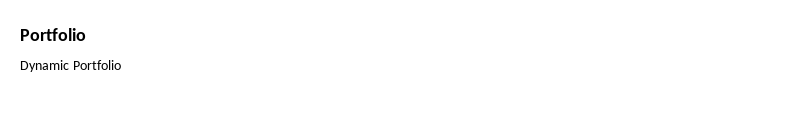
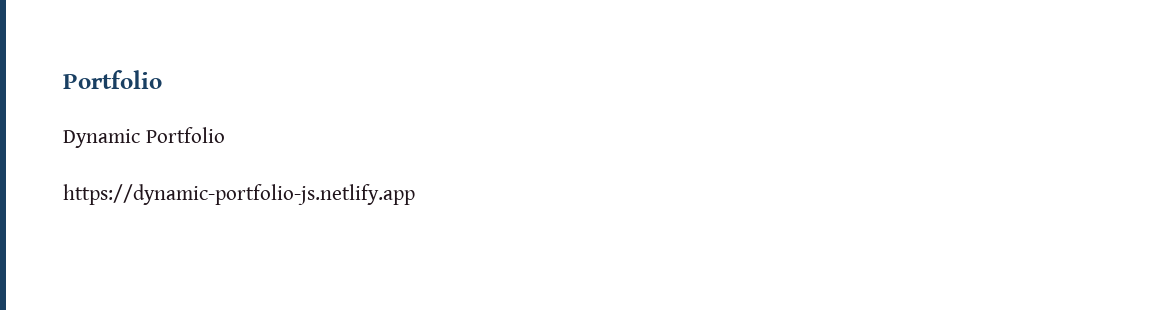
+ https://dynamic-portfolio-js.netlify.app

